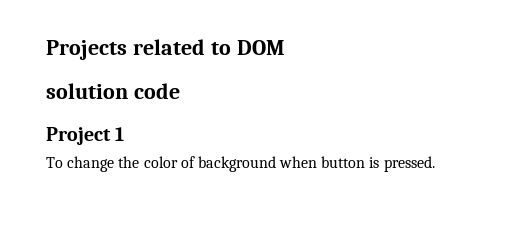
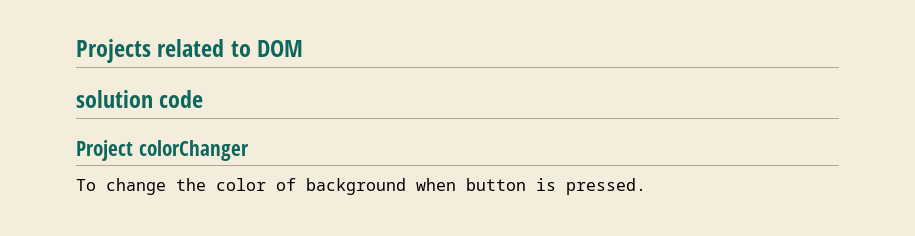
- Project 1
+ Project colorChanger

